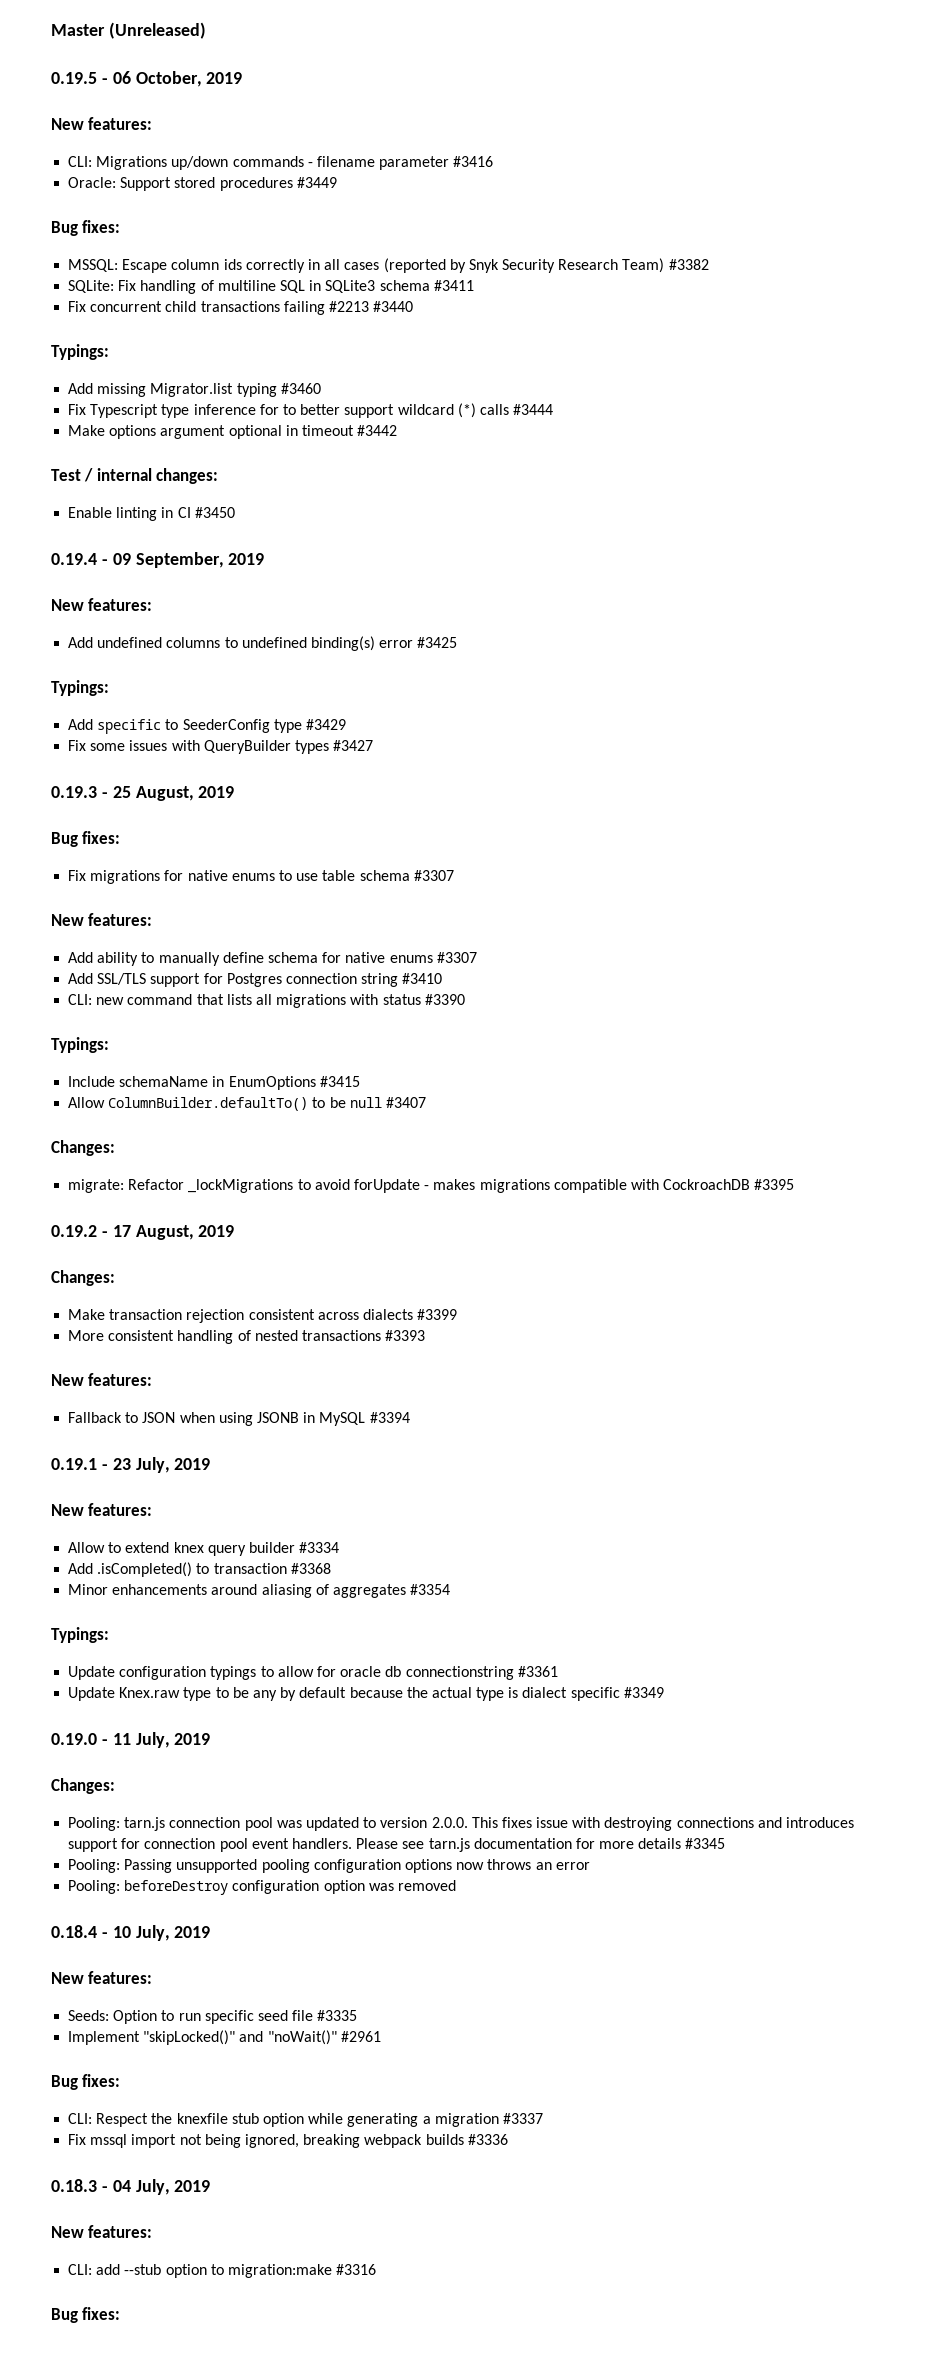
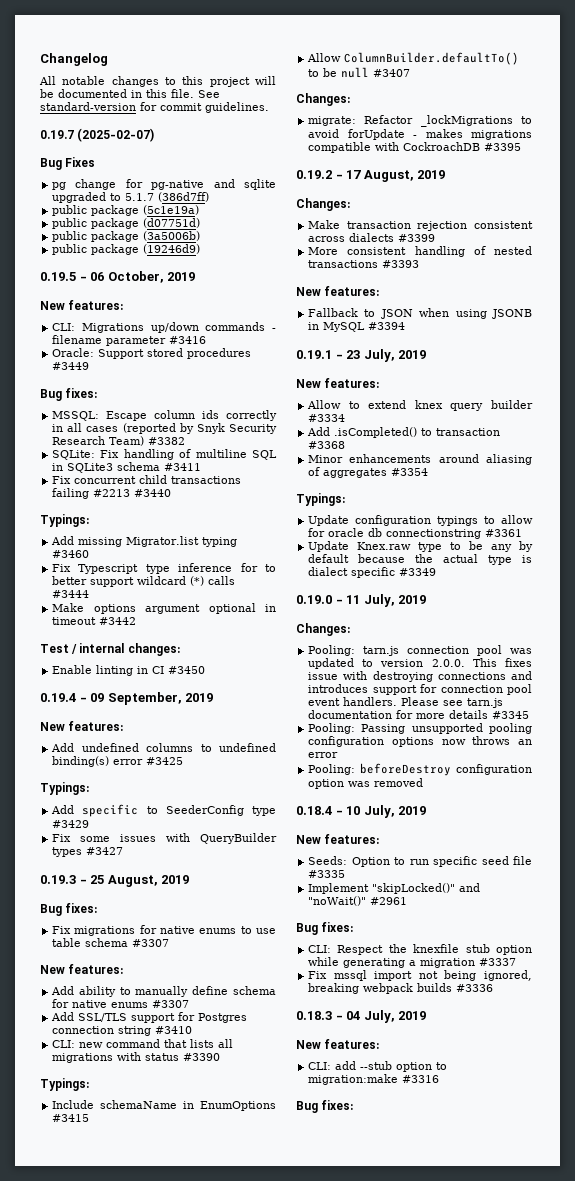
- Master (Unreleased)
+ Changelog
+ All notable changes to this project will be documented in this file. See standard-version for commit guidelines.
+ 0.19.7 (2025-02-07)
+ Bug Fixes
+ pg change for pg-native and sqlite upgraded to 5.1.7 (386d7ff)
+ public package (5c1e19a)
+ public package (d07751d)
+ public package (3a5006b)
+ public package (19246d9)

